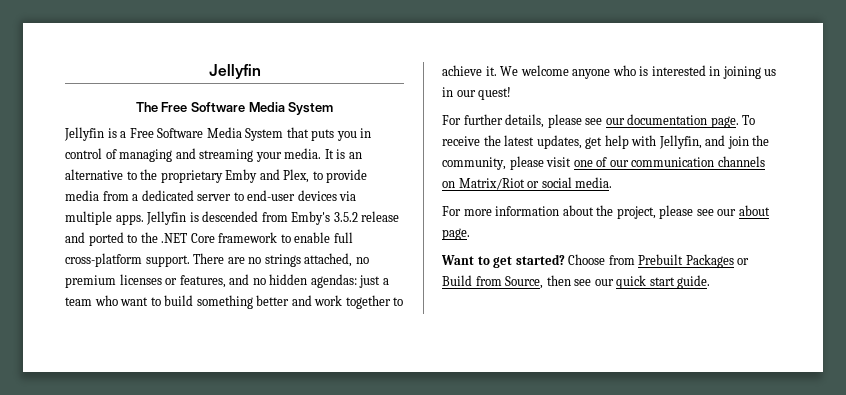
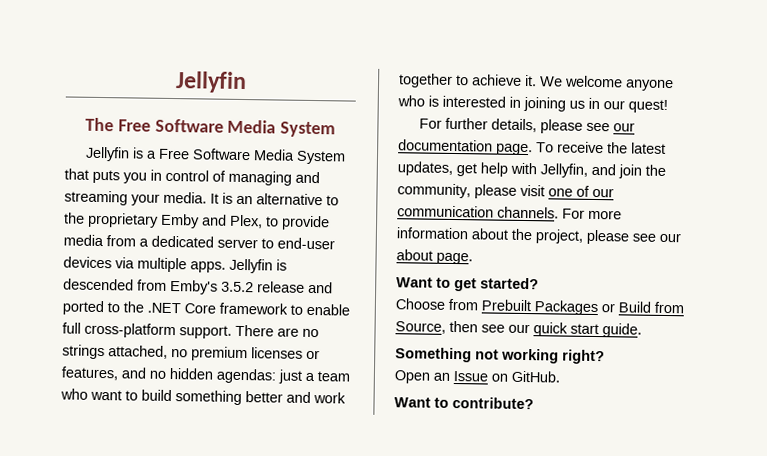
- To receive the latest updates, get help with Jellyfin, and join the community, please visit one of our communication channels on Matrix/Riot or social media.
- For more information about the project, please see our about page.
+ To receive the latest updates, get help with Jellyfin, and join the community, please visit one of our communication channels. For more information about the project, please see our about page.
- Want to get started? Choose from Prebuilt Packages or Build from Source, then see our quick start guide.
+ Want to get started?
+ Choose from Prebuilt Packages or Build from Source, then see our quick start guide.
+ Something not working right?
+ Open an Issue on GitHub.
+ Want to contribute?

